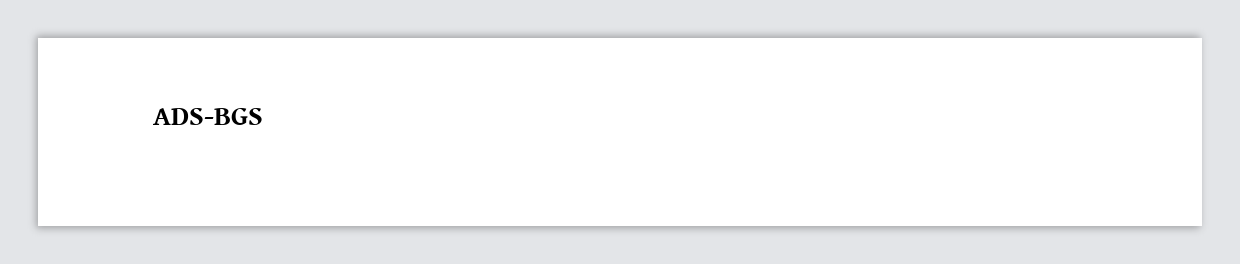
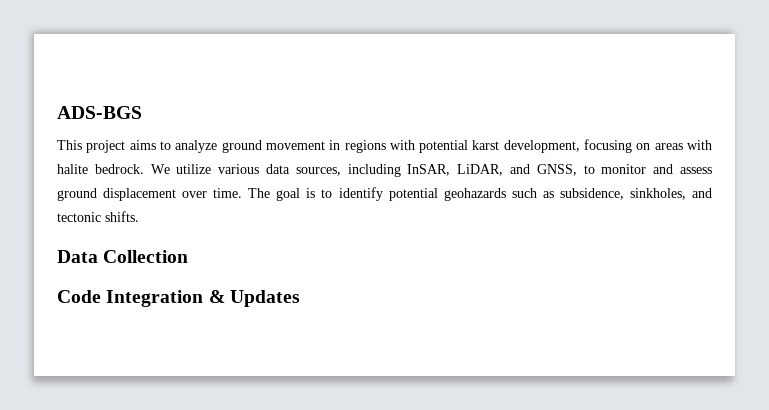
+ This project aims to analyze ground movement in regions with potential karst development, focusing on areas with halite bedrock. We utilize various data sources, including InSAR, LiDAR, and GNSS, to monitor and assess ground displacement over time. The goal is to identify potential geohazards such as subsidence, sinkholes, and tectonic shifts.
+ Data Collection
+ Code Integration & Updates

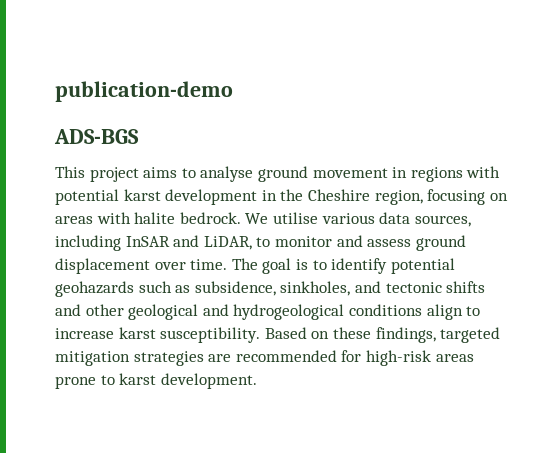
+ publication-demo
- This project aims to analyze ground movement in regions with potential karst development, focusing on areas with halite bedrock.
+ This project aims to analyse ground movement in regions with potential karst development in the Cheshire region, focusing on areas with halite bedrock.
- We utilize various data sources, including InSAR, LiDAR, and GNSS, to monitor and assess ground displacement over time.
+ We utilise various data sources, including InSAR and LiDAR, to monitor and assess ground displacement over time.
- The goal is to identify potential geohazards such as subsidence, sinkholes, and tectonic shifts.
- Data Collection
- Code Integration & Updates
+ The goal is to identify potential geohazards such as subsidence, sinkholes, and tectonic shifts and other geological and hydrogeological conditions align to increase karst susceptibility. Based on these findings, targeted mitigation strategies are recommended for high-risk areas prone to karst development.

